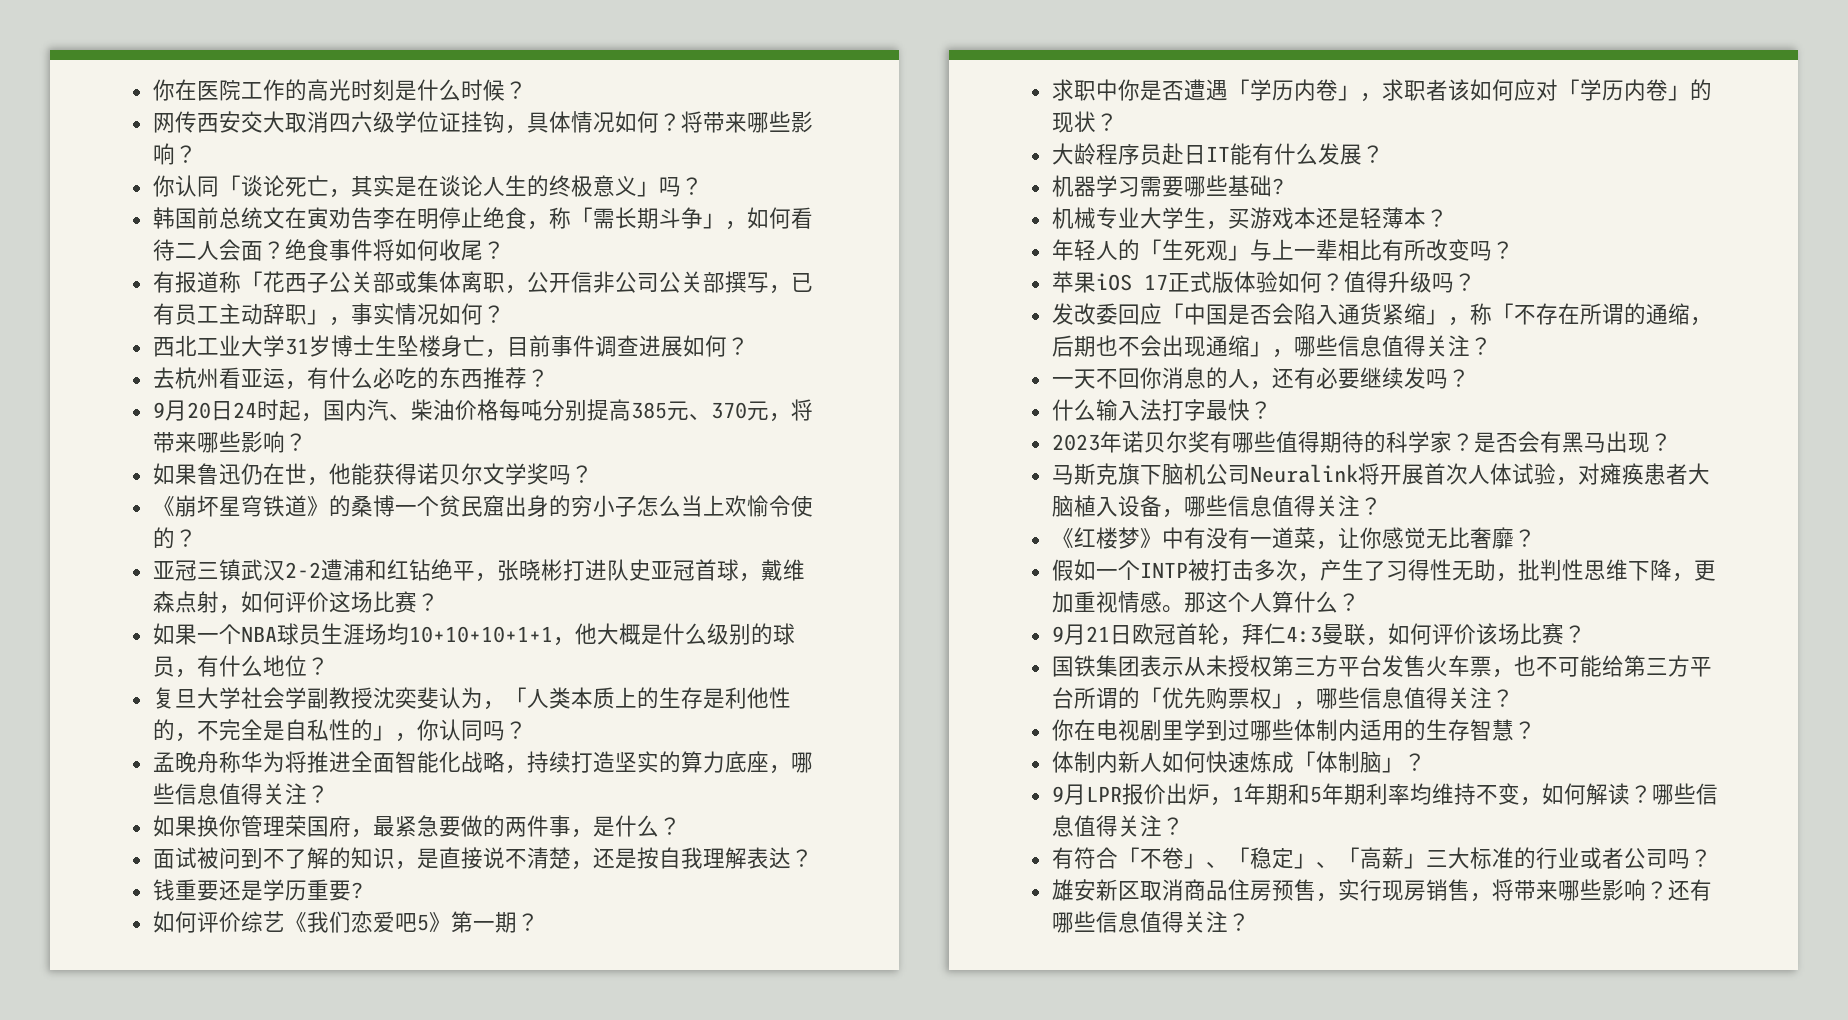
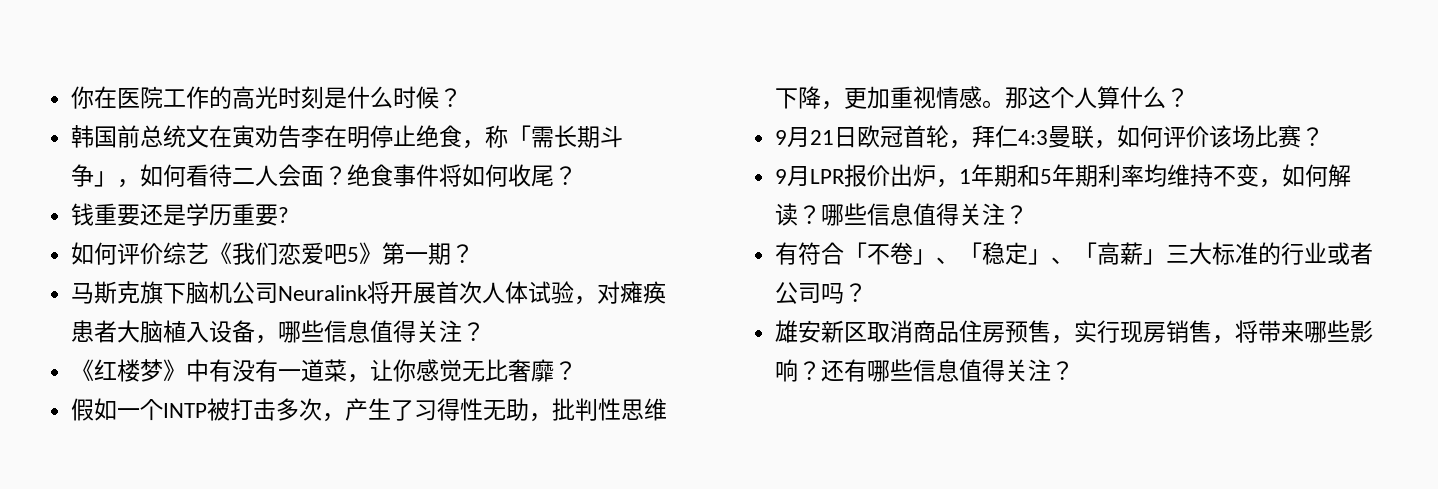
- 网传西安交大取消四六级学位证挂钩，具体情况如何？将带来哪些影响？
- 你认同「谈论死亡，其实是在谈论人生的终极意义」吗？
- 有报道称「花西子公关部或集体离职，公开信非公司公关部撰写，已有员工主动辞职」，事实情况如何？
- 西北工业大学31岁博士生坠楼身亡，目前事件调查进展如何？
- 去杭州看亚运，有什么必吃的东西推荐？
- 9月20日24时起，国内汽、柴油价格每吨分别提高385元、370元，将带来哪些影响？
- 如果鲁迅仍在世，他能获得诺贝尔文学奖吗？
- 《崩坏星穹铁道》的桑博一个贫民窟出身的穷小子怎么当上欢愉令使的？
- 亚冠三镇武汉2-2遭浦和红钻绝平，张晓彬打进队史亚冠首球，戴维森点射，如何评价这场比赛？
- 如果一个NBA球员生涯场均10+10+10+1+1，他大概是什么级别的球员，有什么地位？
- 复旦大学社会学副教授沈奕斐认为，「人类本质上的生存是利他性的，不完全是自私性的」，你认同吗？
- 孟晚舟称华为将推进全面智能化战略，持续打造坚实的算力底座，哪些信息值得关注？
- 如果换你管理荣国府，最紧急要做的两件事，是什么？
- 面试被问到不了解的知识，是直接说不清楚，还是按自我理解表达？
- 求职中你是否遭遇「学历内卷」，求职者该如何应对「学历内卷」的现状？
- 大龄程序员赴日IT能有什么发展？
- 机器学习需要哪些基础?
- 机械专业大学生，买游戏本还是轻薄本？
- 年轻人的「生死观」与上一辈相比有所改变吗？
- 苹果iOS 17正式版体验如何？值得升级吗？
- 发改委回应「中国是否会陷入通货紧缩」，称「不存在所谓的通缩，后期也不会出现通缩」，哪些信息值得关注？
- 一天不回你消息的人，还有必要继续发吗？
- 什么输入法打字最快？
- 2023年诺贝尔奖有哪些值得期待的科学家？是否会有黑马出现？
- 国铁集团表示从未授权第三方平台发售火车票，也不可能给第三方平台所谓的「优先购票权」，哪些信息值得关注？
- 你在电视剧里学到过哪些体制内适用的生存智慧？
- 体制内新人如何快速炼成「体制脑」？

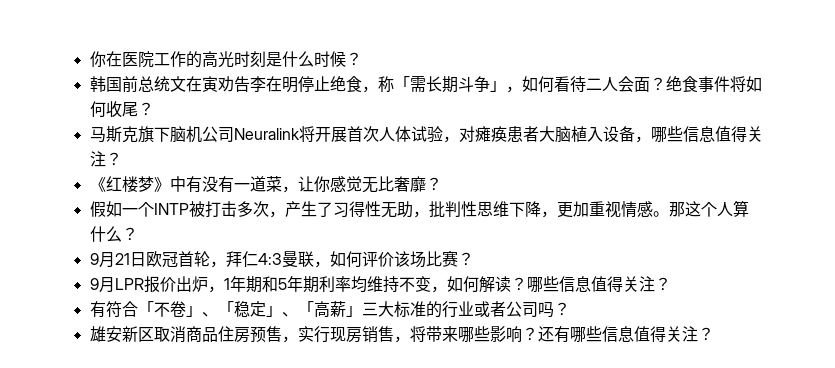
- 钱重要还是学历重要?
- 如何评价综艺《我们恋爱吧5》第一期？

